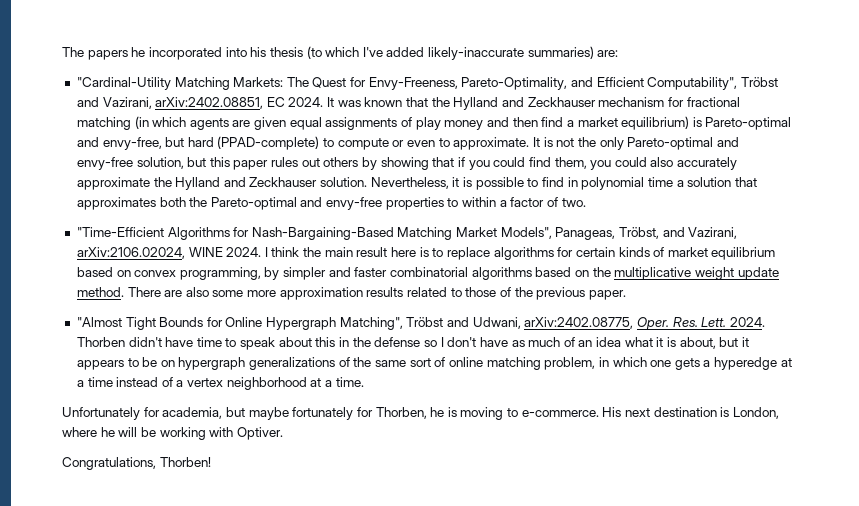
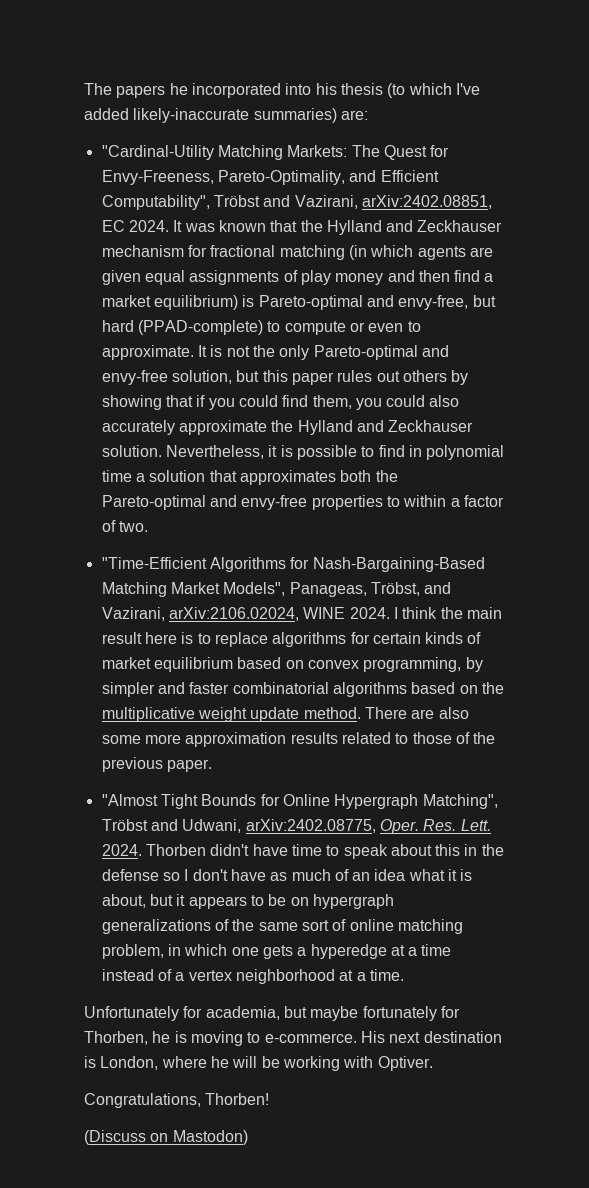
+ (Discuss on Mastodon)

